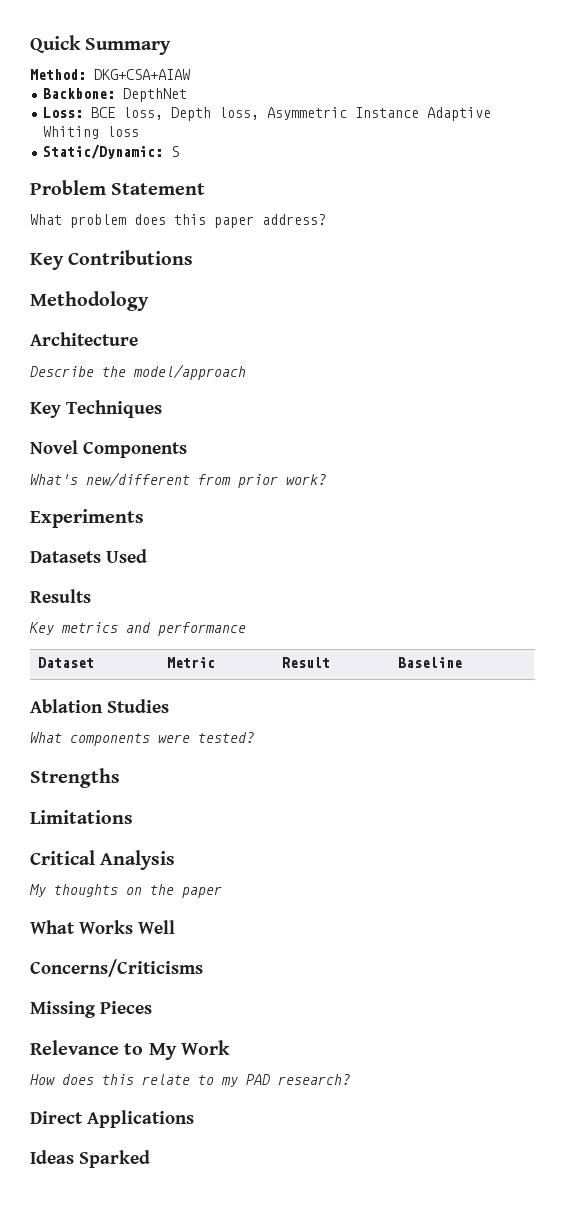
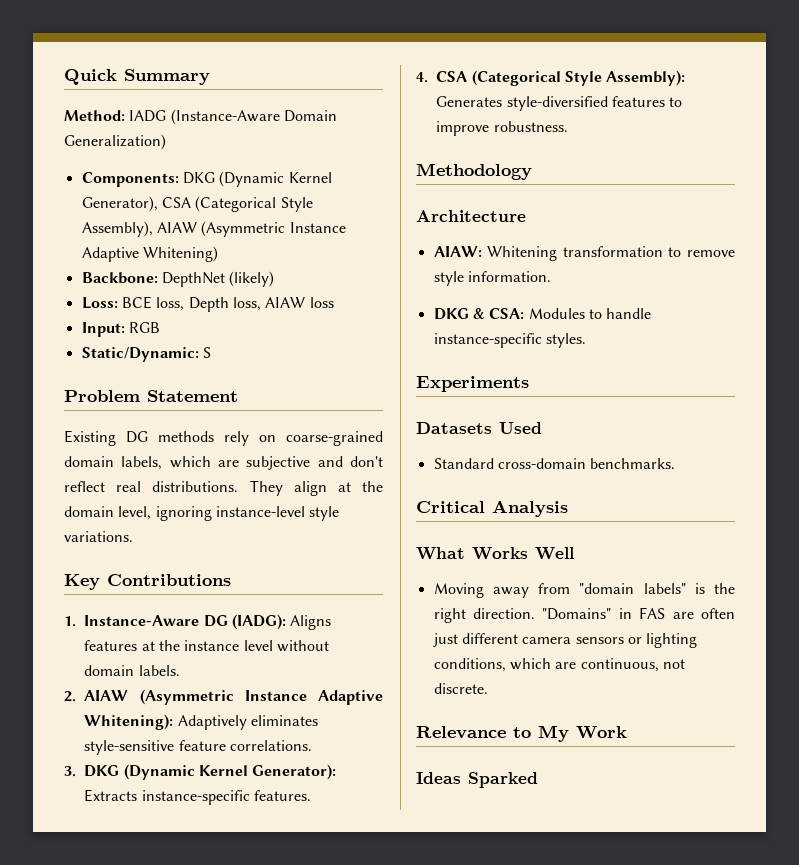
- Method: DKG+CSA+AIAW
+ Method: IADG (Instance-Aware Domain Generalization)
+ Components: DKG (Dynamic Kernel Generator), CSA (Categorical Style Assembly), AIAW (Asymmetric Instance Adaptive Whitening)
- Backbone: DepthNet
+ Backbone: DepthNet (likely)
- Loss: BCE loss, Depth loss, Asymmetric Instance Adaptive Whiting loss
+ Loss: BCE loss, Depth loss, AIAW loss
+ Input: RGB
- What problem does this paper address?
+ Existing DG methods rely on coarse-grained domain labels, which are subjective and don't reflect real distributions. They align at the domain level, ignoring instance-level style variations.
  Key Contributions
+ 1. Instance-Aware DG (IADG): Aligns features at the instance level without domain labels.
+ 2. AIAW (Asymmetric Instance Adaptive Whitening): Adaptively eliminates style-sensitive feature correlations.
+ 3. DKG (Dynamic Kernel Generator): Extracts instance-specific features.
+ 4. CSA (Categorical Style Assembly): Generates style-diversified features to improve robustness.
  Methodology
  Architecture
- Describe the model/approach
- Key Techniques
- Novel Components
- What's new/different from prior work?
+ AIAW: Whitening transformation to remove style information.
+ DKG & CSA: Modules to handle instance-specific styles.
  Experiments
  Datasets Used
- Results
- Key metrics and performance
- Dataset | Metric | Result | Baseline
- Ablation Studies
- What components were tested?
- Strengths
- Limitations
+ Standard cross-domain benchmarks.
  Critical Analysis
- My thoughts on the paper
  What Works Well
- Concerns/Criticisms
- Missing Pieces
+ Moving away from "domain labels" is the right direction. "Domains" in FAS are often just different camera sensors or lighting conditions, which are continuous, not discrete.
  Relevance to My Work
- How does this relate to my PAD research?
- Direct Applications

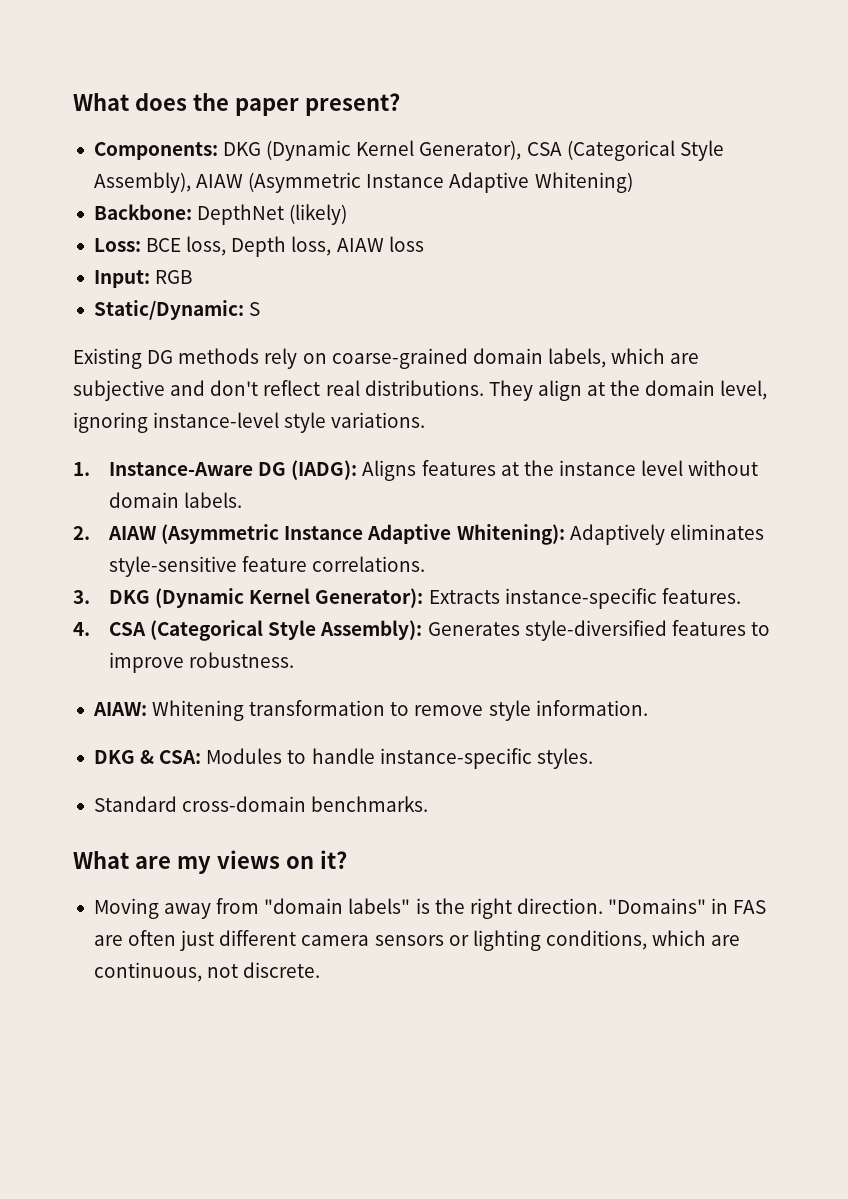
- Quick Summary
- Method: IADG (Instance-Aware Domain Generalization)
+ What does the paper present?
- Problem Statement
- Key Contributions
- Methodology
- Architecture
- Experiments
- Datasets Used
- Critical Analysis
- What Works Well
+ What are my views on it?
- Relevance to My Work
- Ideas Sparked

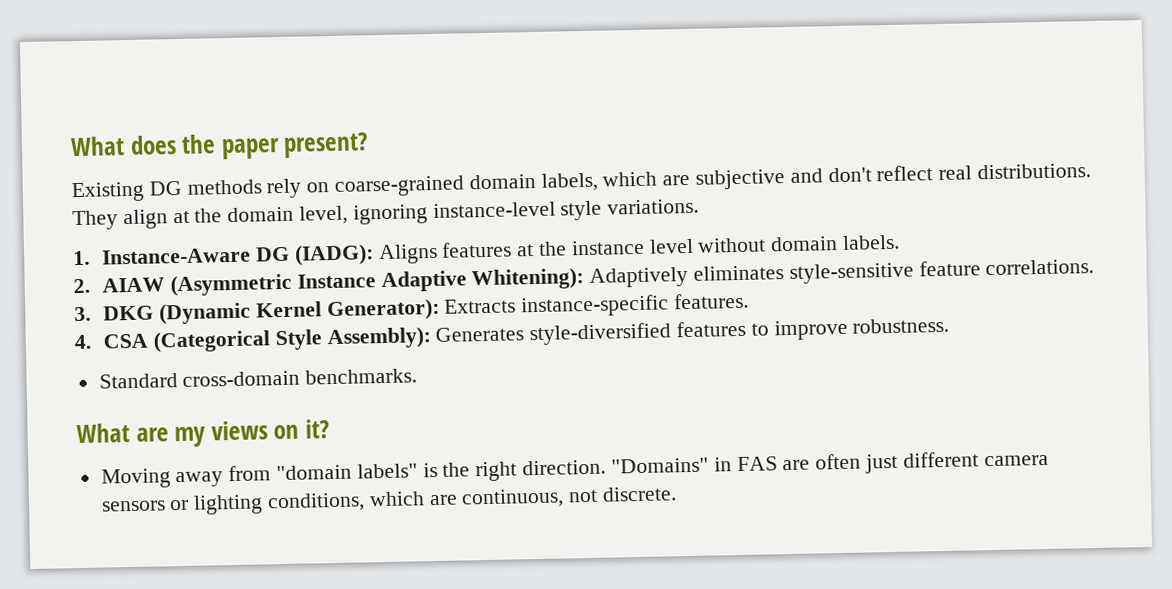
- Components: DKG (Dynamic Kernel Generator), CSA (Categorical Style Assembly), AIAW (Asymmetric Instance Adaptive Whitening)
- Backbone: DepthNet (likely)
- Loss: BCE loss, Depth loss, AIAW loss
- Input: RGB
- Static/Dynamic: S
- AIAW: Whitening transformation to remove style information.
- DKG & CSA: Modules to handle instance-specific styles.

